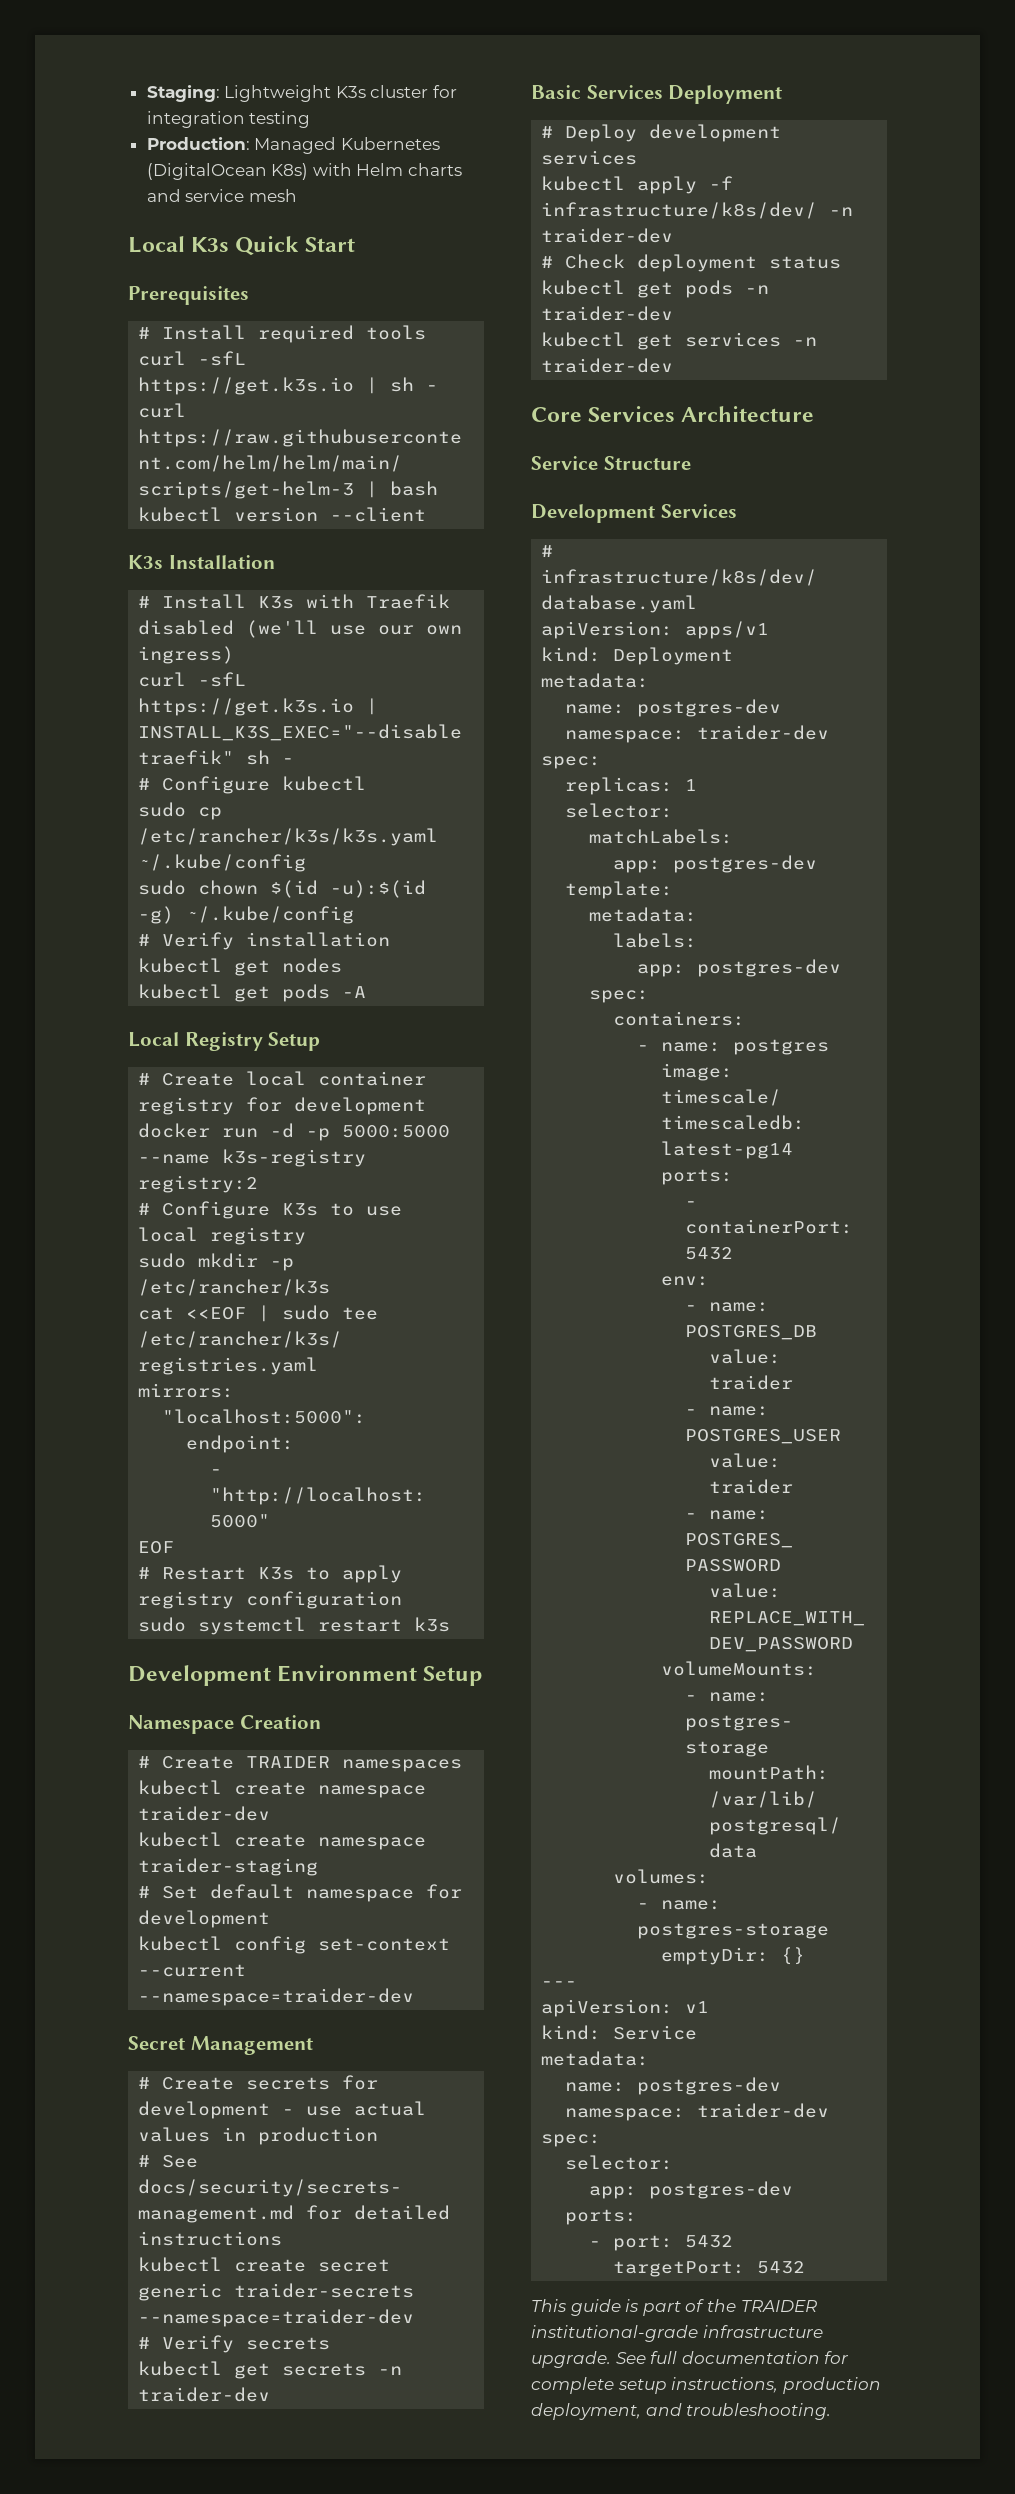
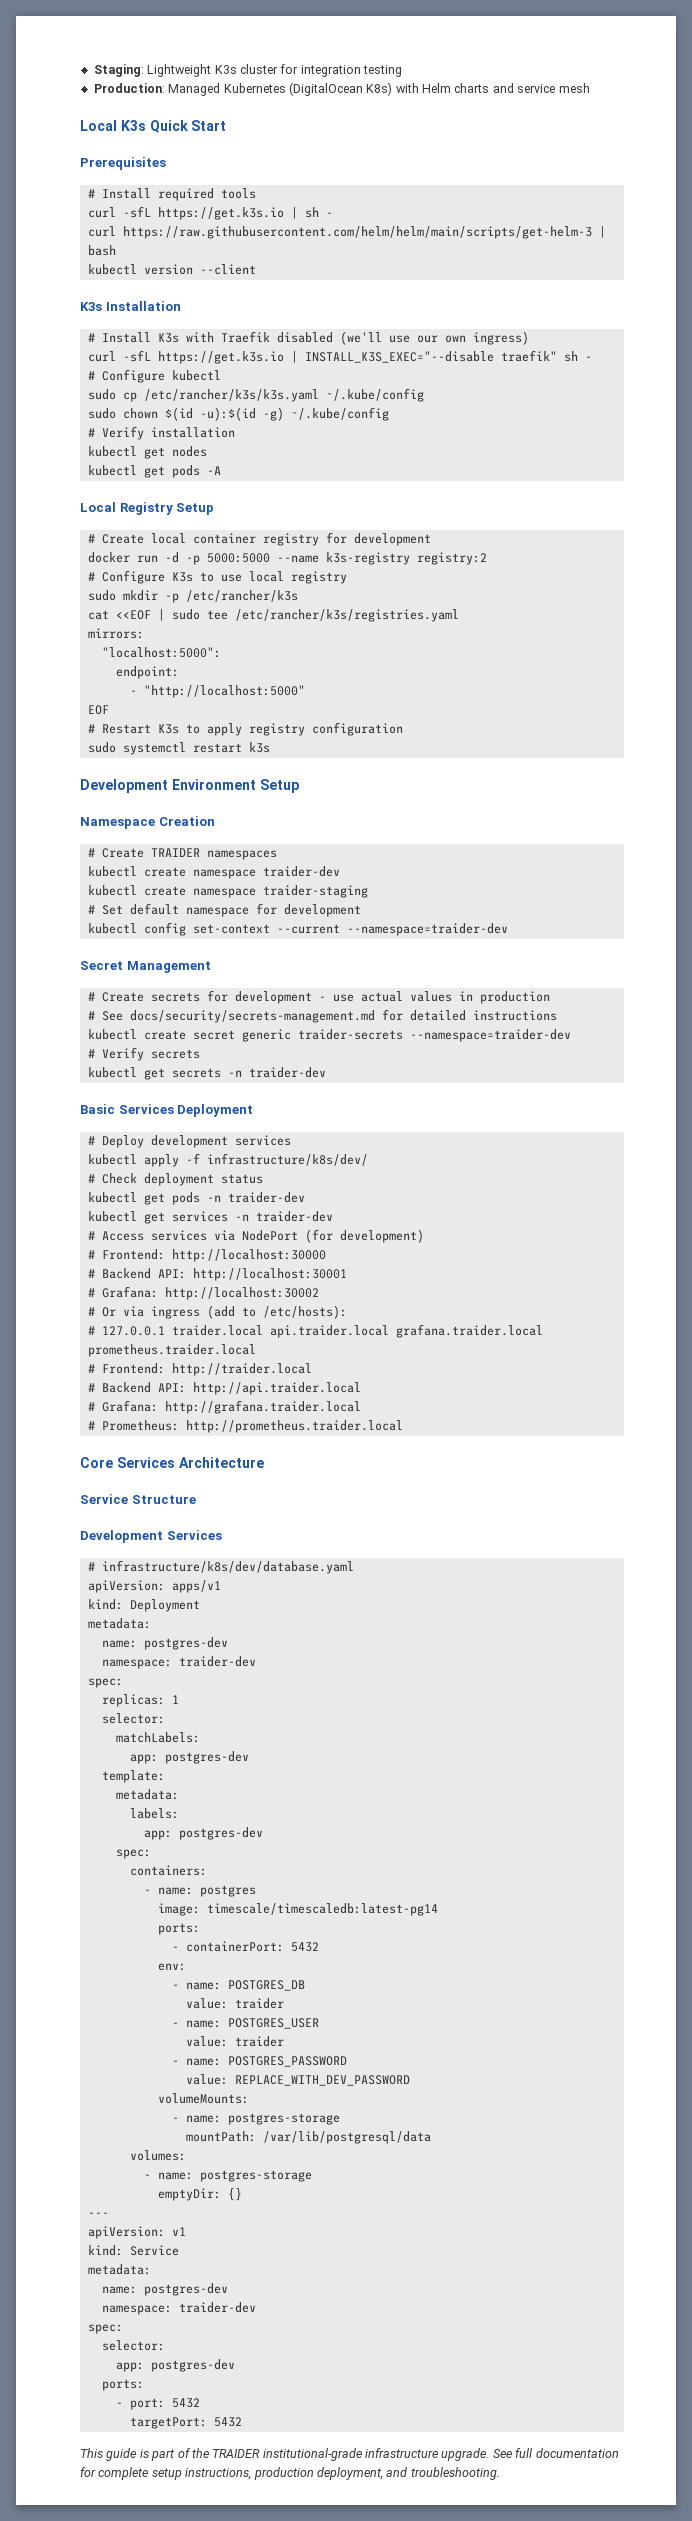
- kubectl apply -f infrastructure/k8s/dev/ -n traider-dev
+ kubectl apply -f infrastructure/k8s/dev/
+ # Access services via NodePort (for development)
+ # Frontend: http://localhost:30000
+ # Backend API: http://localhost:30001
+ # Grafana: http://localhost:30002
+ # Or via ingress (add to /etc/hosts):
+ # 127.0.0.1 traider.local api.traider.local grafana.traider.local prometheus.traider.local
+ # Frontend: http://traider.local
+ # Backend API: http://api.traider.local
+ # Grafana: http://grafana.traider.local
+ # Prometheus: http://prometheus.traider.local

